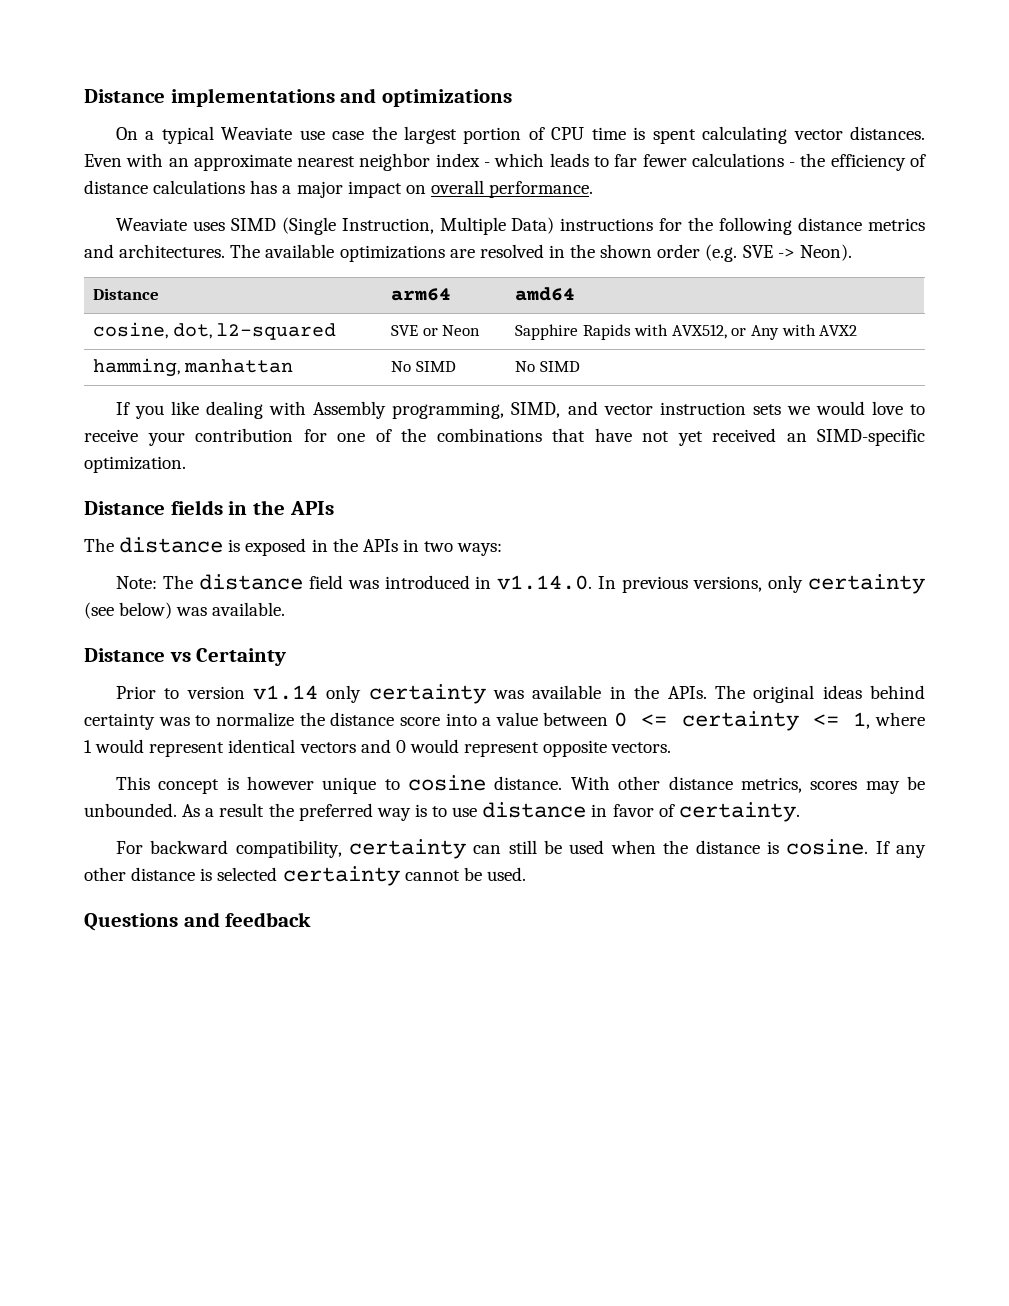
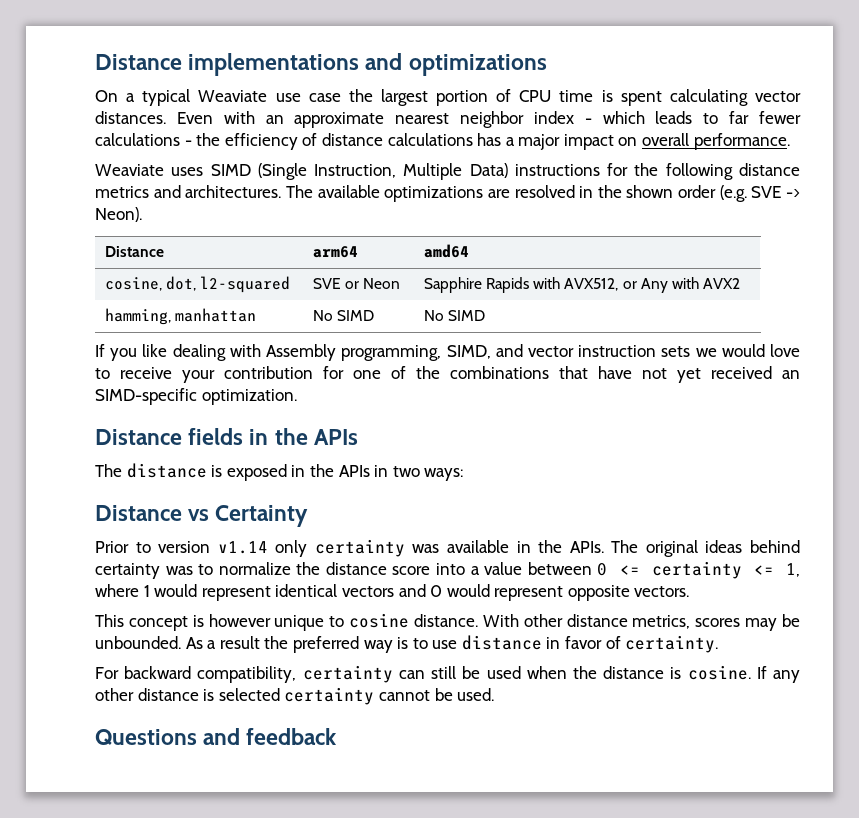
- Note: The distance field was introduced in v1.14.0. In previous versions, only certainty (see below) was available.

